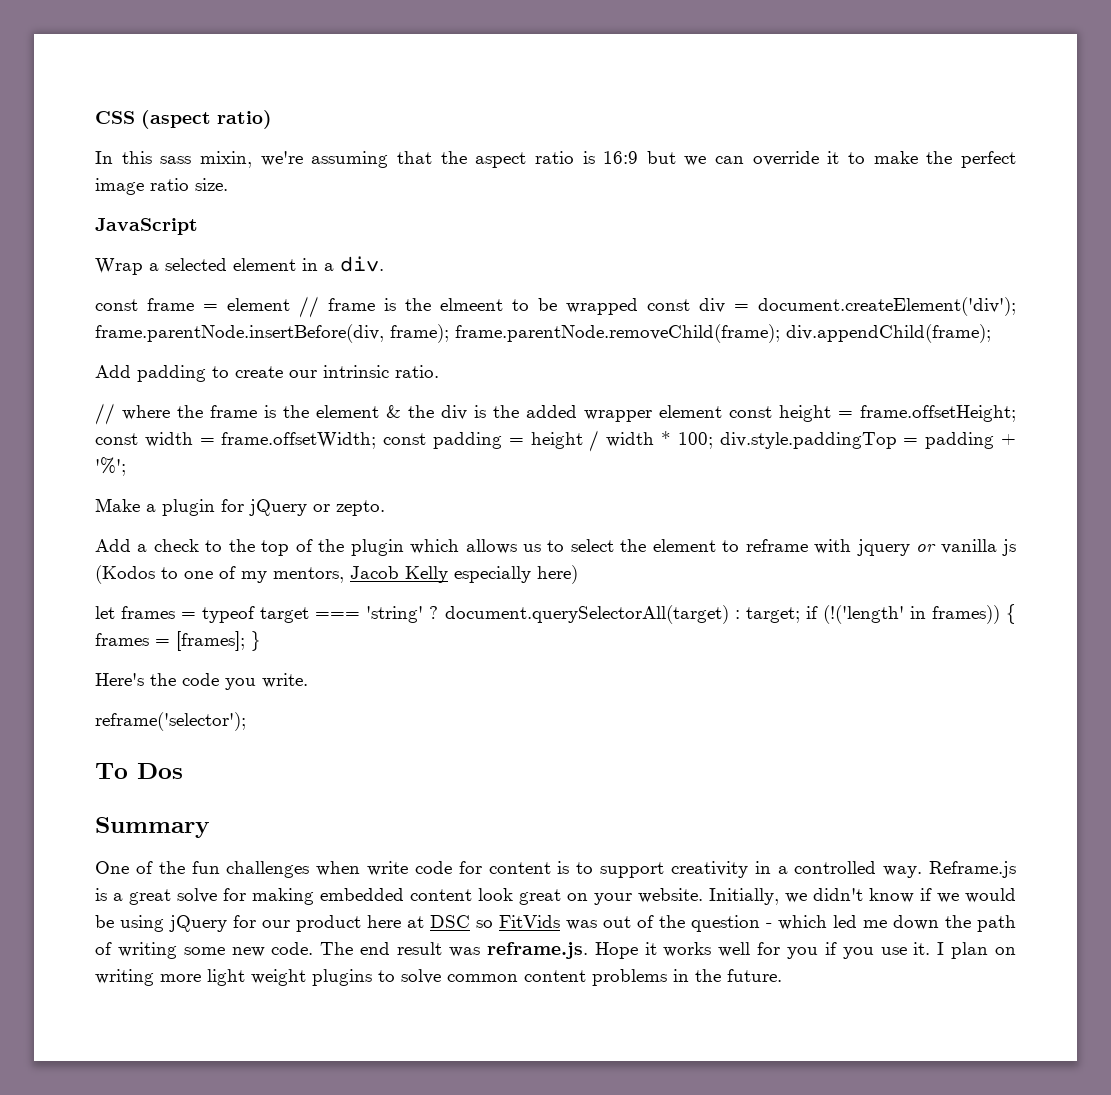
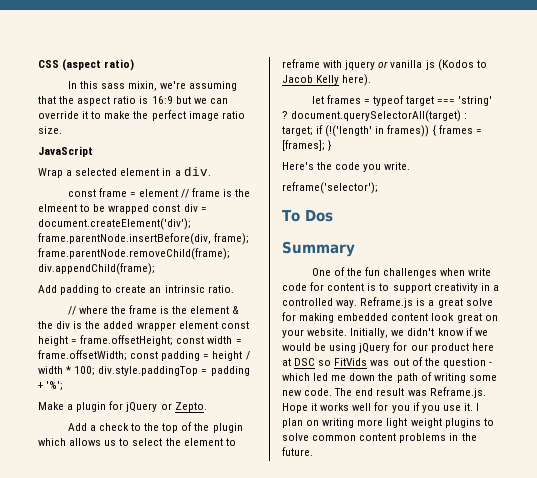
- Add padding to create our intrinsic ratio.
+ Add padding to create an intrinsic ratio.
- Make a plugin for jQuery or zepto.
+ Make a plugin for jQuery or Zepto.
- Add a check to the top of the plugin which allows us to select the element to reframe with jquery or vanilla js (Kodos to one of my mentors, Jacob Kelly especially here)
+ Add a check to the top of the plugin which allows us to select the element to reframe with jquery or vanilla js (Kodos to Jacob Kelly here).
- The end result was reframe.js. Hope it works well for you if you use it.
+ The end result was Reframe.js. Hope it works well for you if you use it.

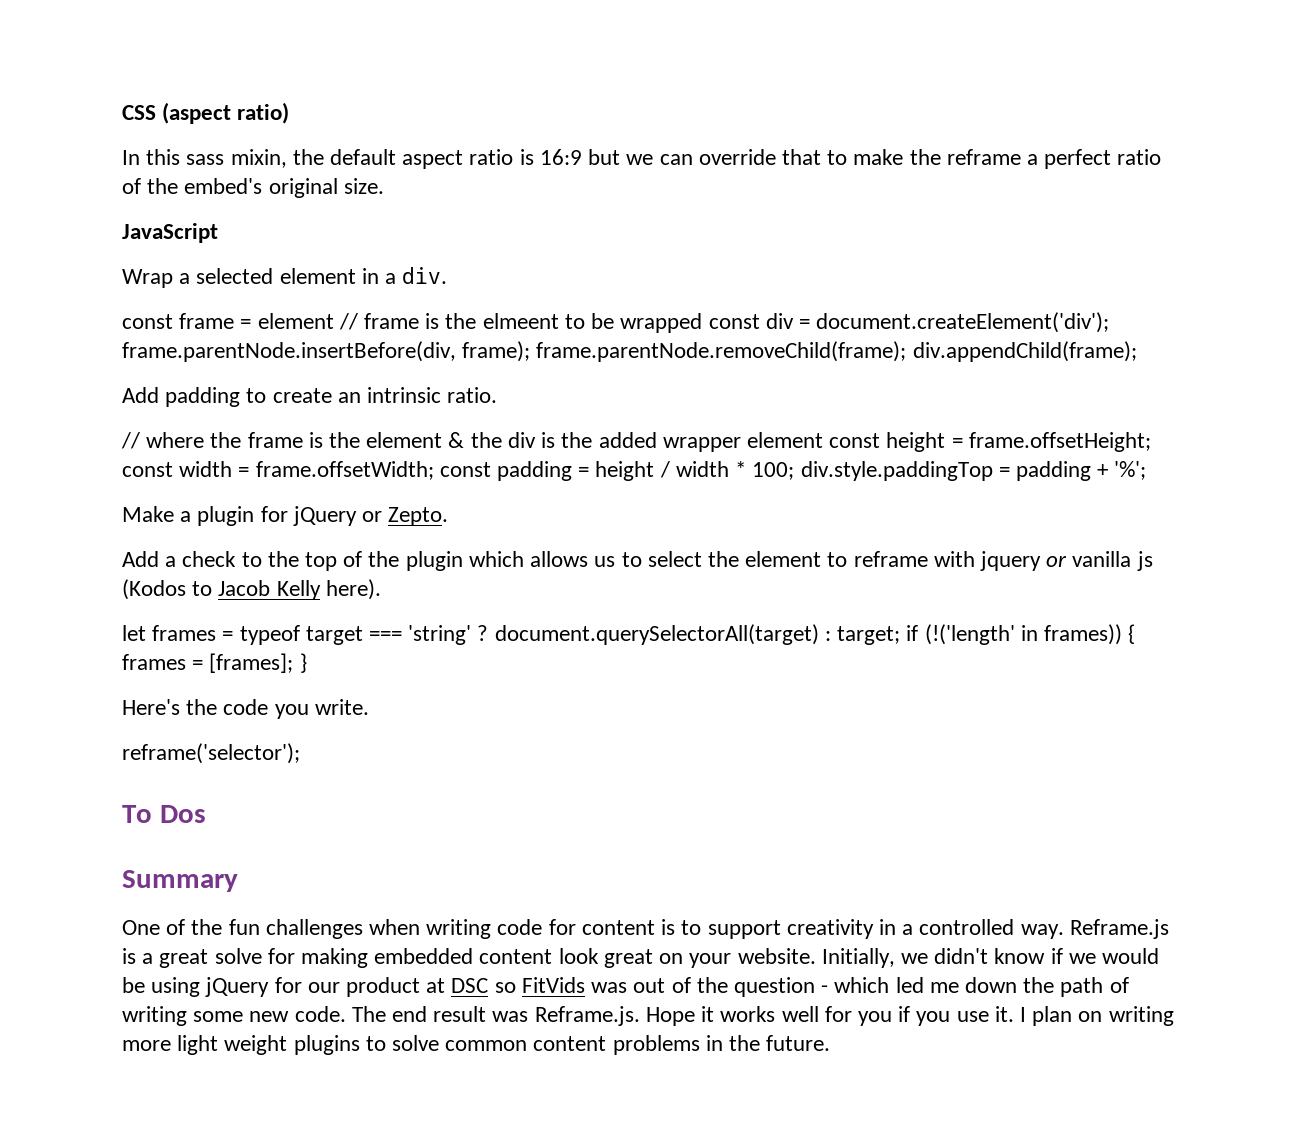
- In this sass mixin, we're assuming that the aspect ratio is 16:9 but we can override it to make the perfect image ratio size.
+ In this sass mixin, the default aspect ratio is 16:9 but we can override that to make the reframe a perfect ratio of the embed's original size.
- One of the fun challenges when write code for content is to support creativity in a controlled way.
+ One of the fun challenges when writing code for content is to support creativity in a controlled way.
- Initially, we didn't know if we would be using jQuery for our product here at DSC so FitVids was out of the question - which led me down the path of writing some new code.
+ Initially, we didn't know if we would be using jQuery for our product at DSC so FitVids was out of the question - which led me down the path of writing some new code.

